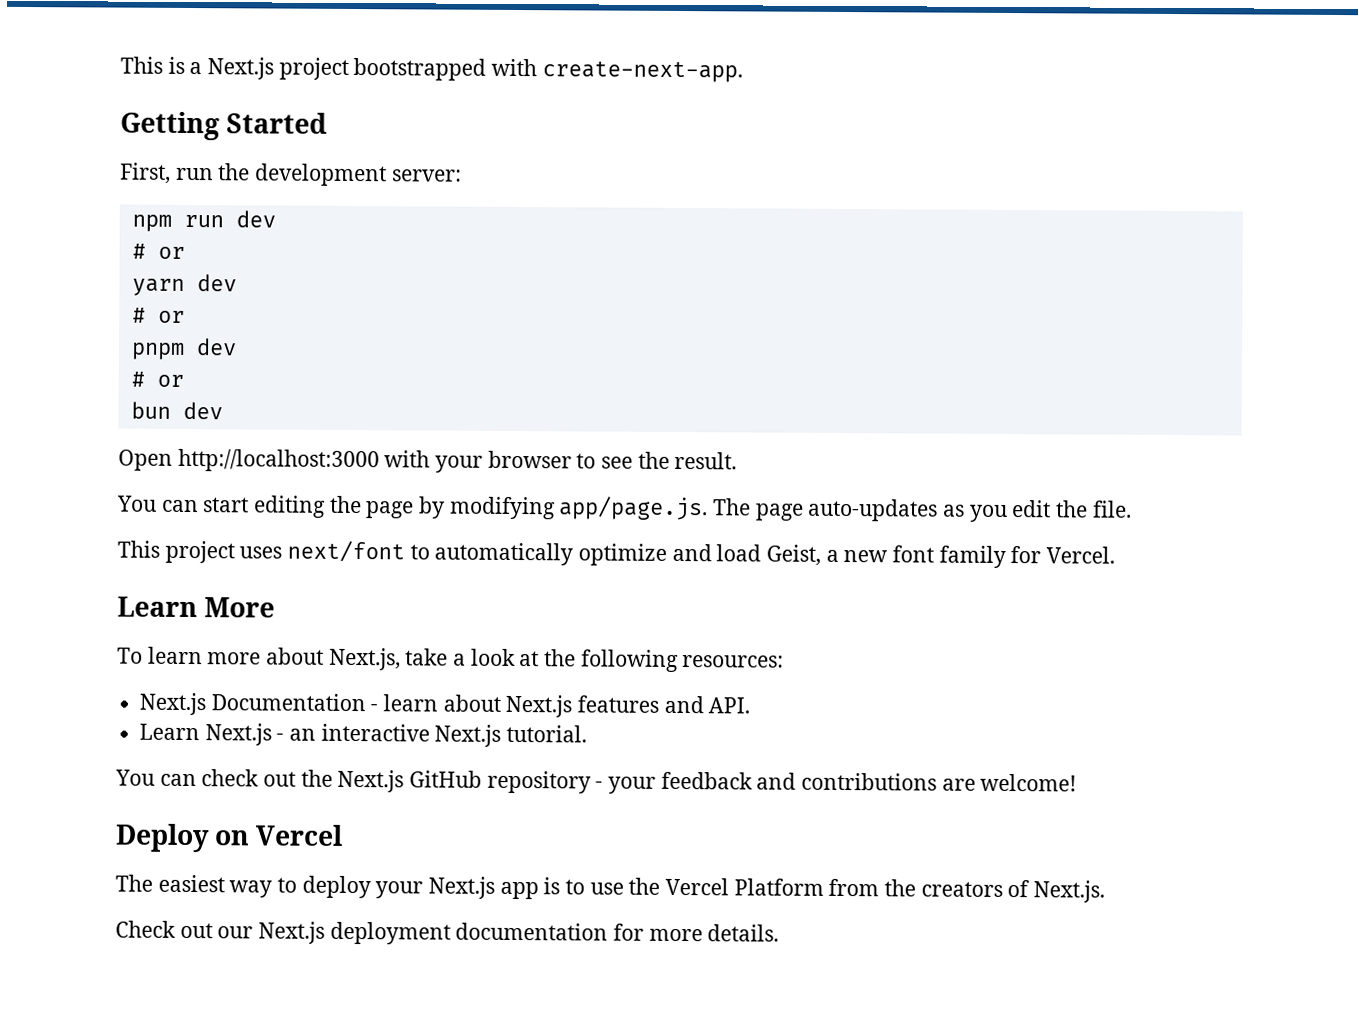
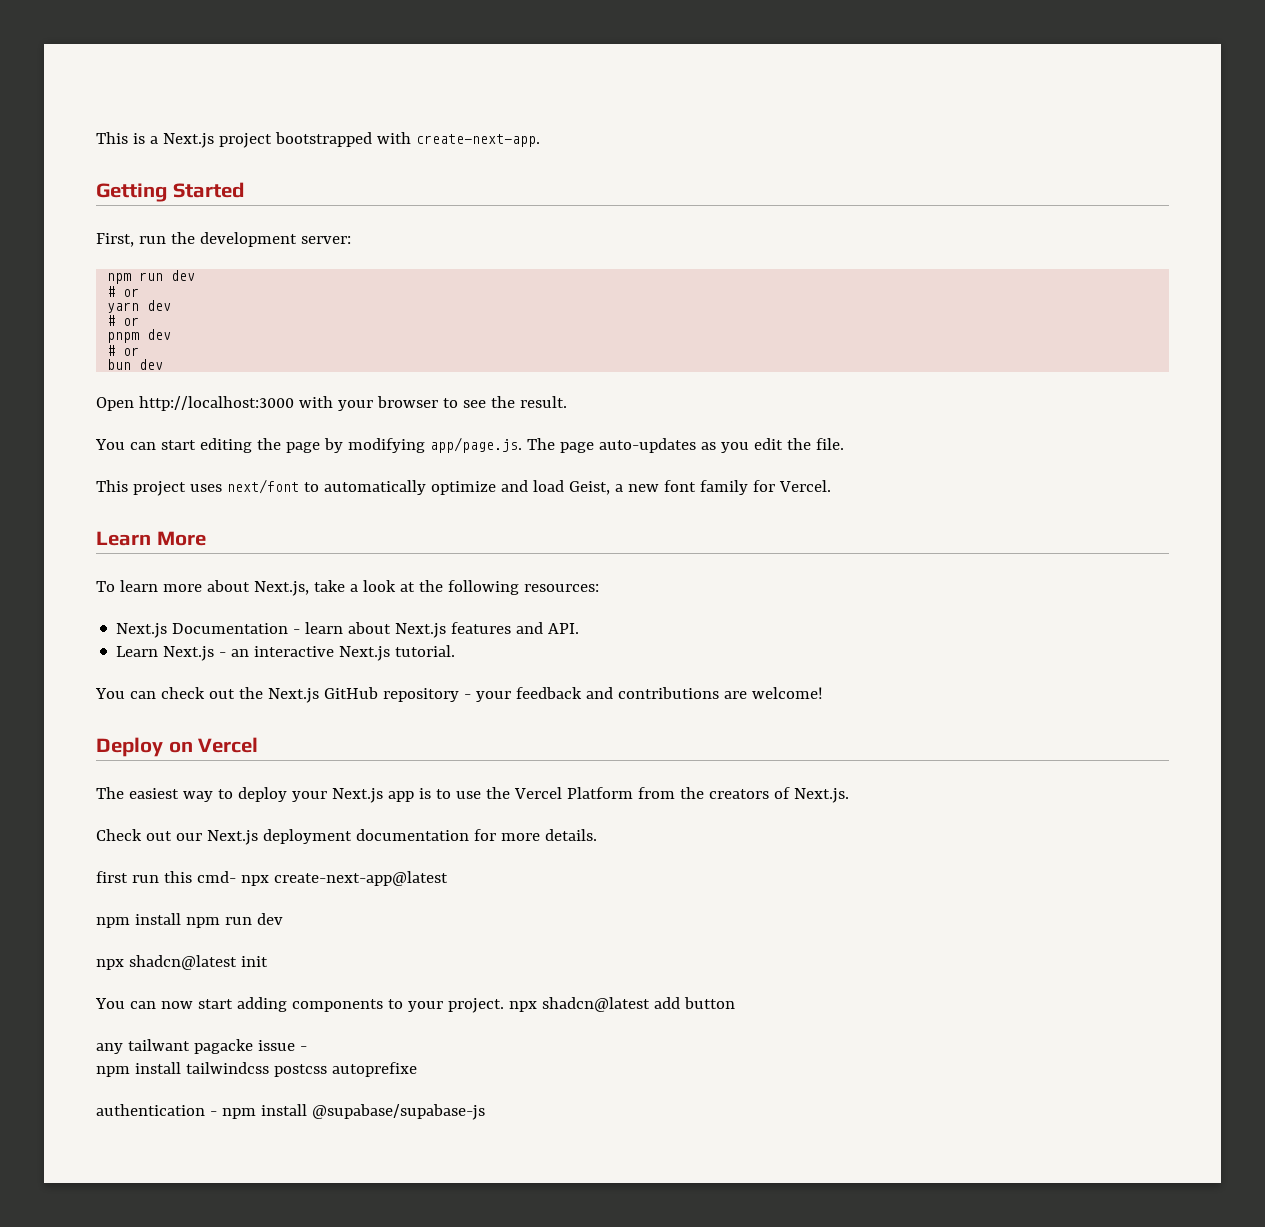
+ first run this cmd- npx create-next-app@latest
+ npm install npm run dev
+ npx shadcn@latest init
+ You can now start adding components to your project. npx shadcn@latest add button
+ any tailwant pagacke issue -
+ npm install tailwindcss postcss autoprefixe
+ authentication - npm install @supabase/supabase-js

